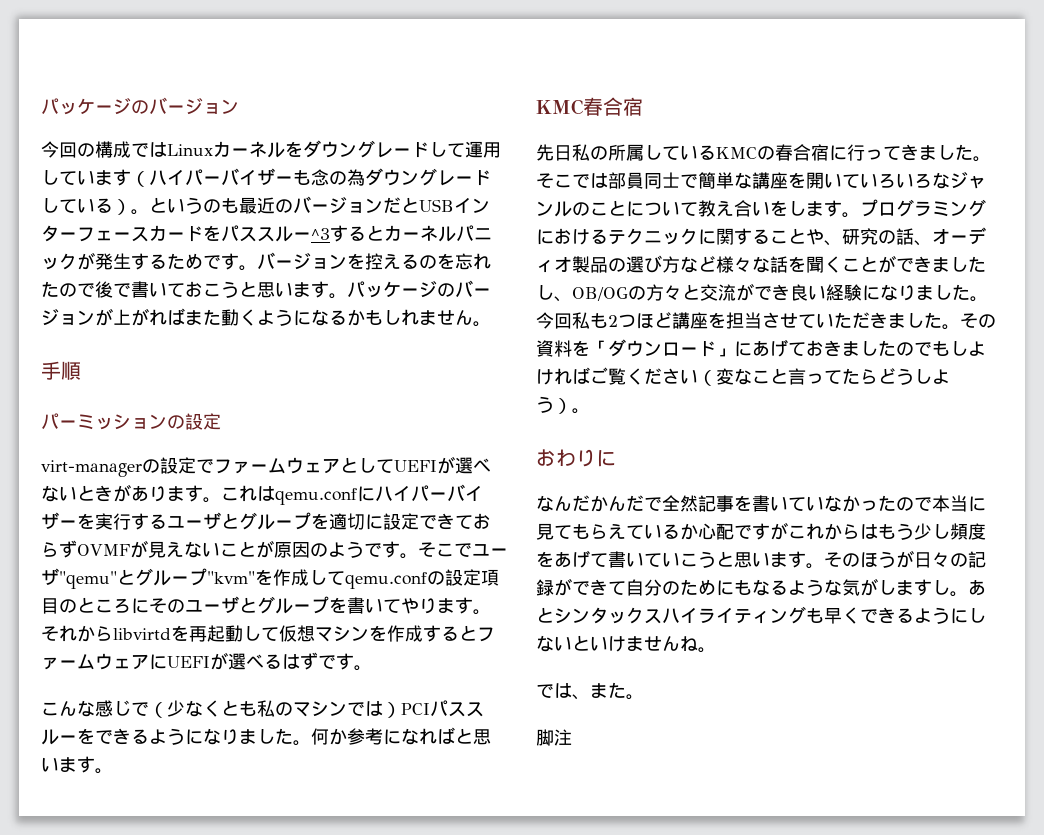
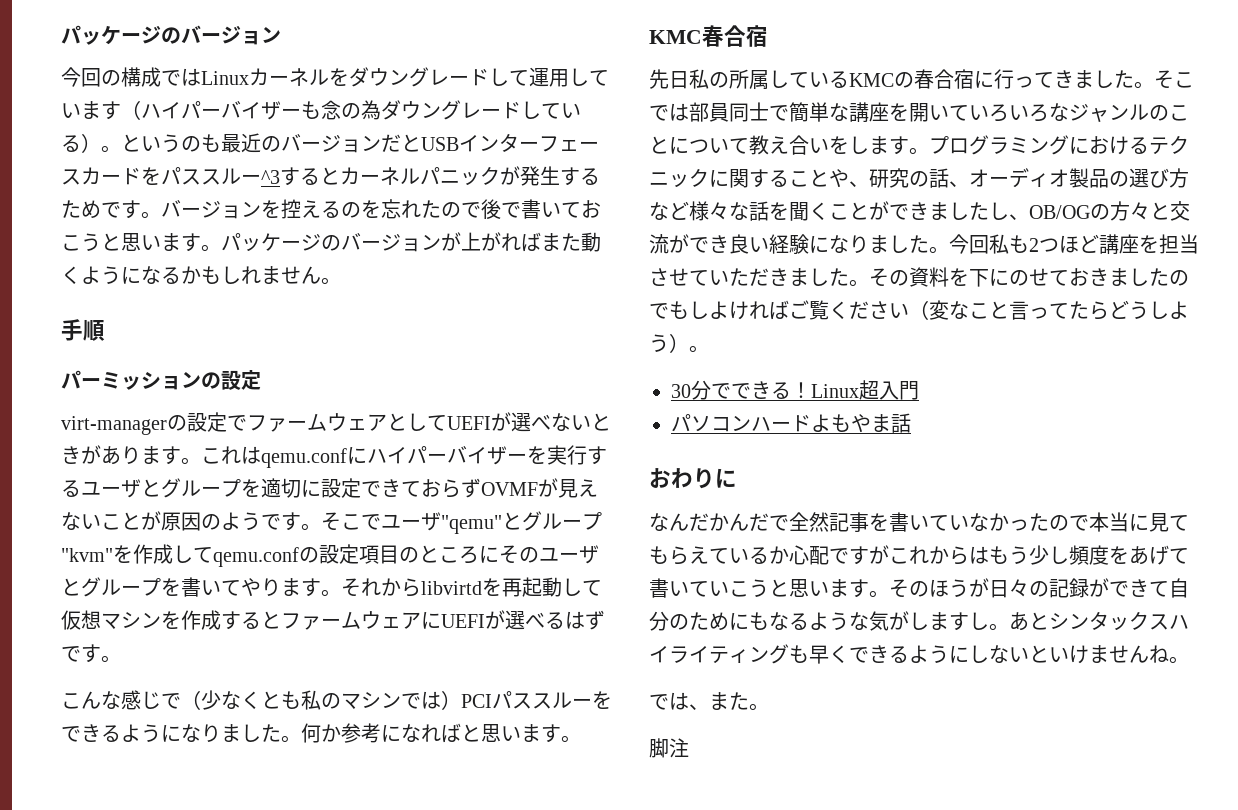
- その資料を「ダウンロード」にあげておきましたのでもしよければご覧ください（変なこと言ってたらどうしよう）。
+ その資料を下にのせておきましたのでもしよければご覧ください（変なこと言ってたらどうしよう）。
+ 30分でできる！Linux超入門
+ パソコンハードよもやま話

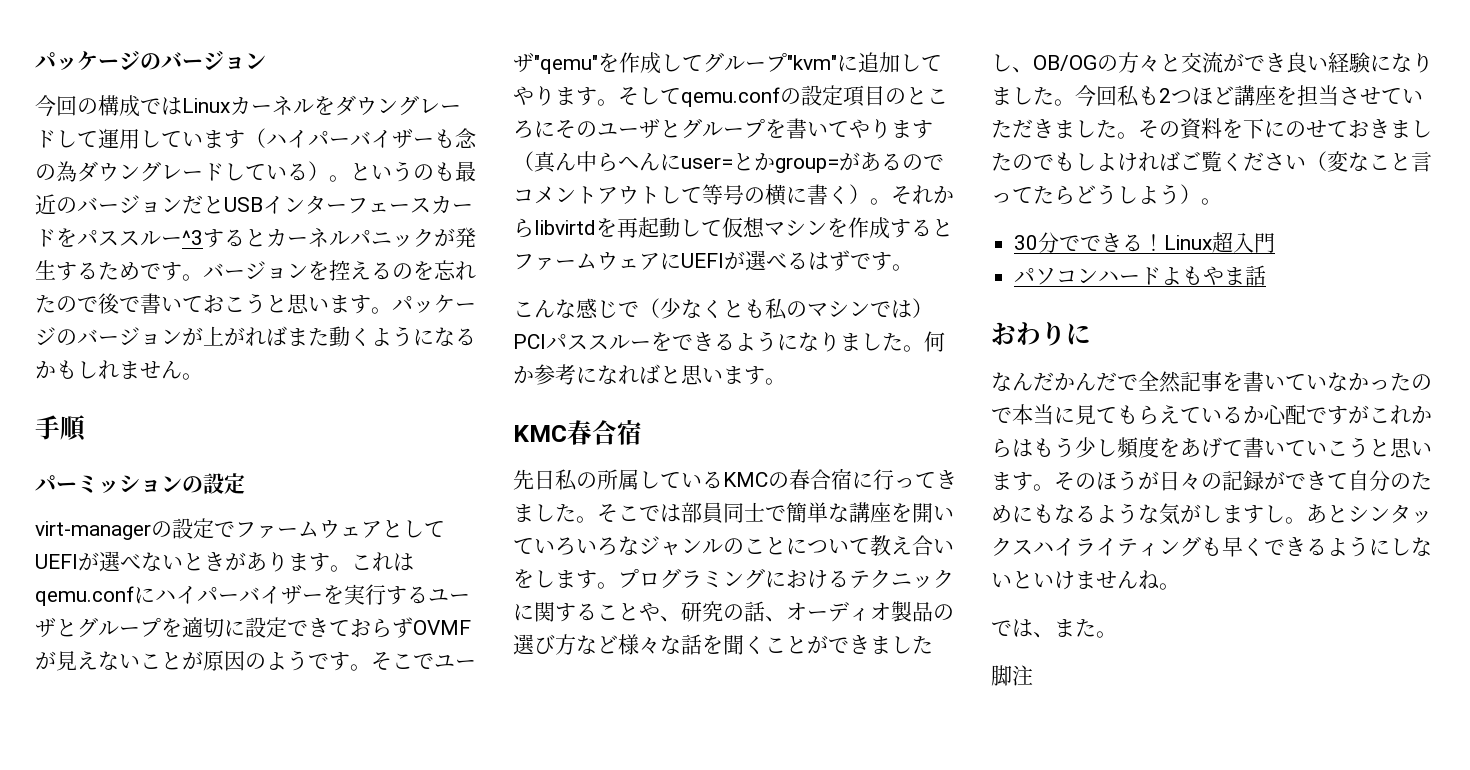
- そこでユーザ"qemu"とグループ"kvm"を作成してqemu.confの設定項目のところにそのユーザとグループを書いてやります。
+ そこでユーザ"qemu"を作成してグループ"kvm"に追加してやります。そしてqemu.confの設定項目のところにそのユーザとグループを書いてやります（真ん中らへんにuser=とかgroup=があるのでコメントアウトして等号の横に書く）。

